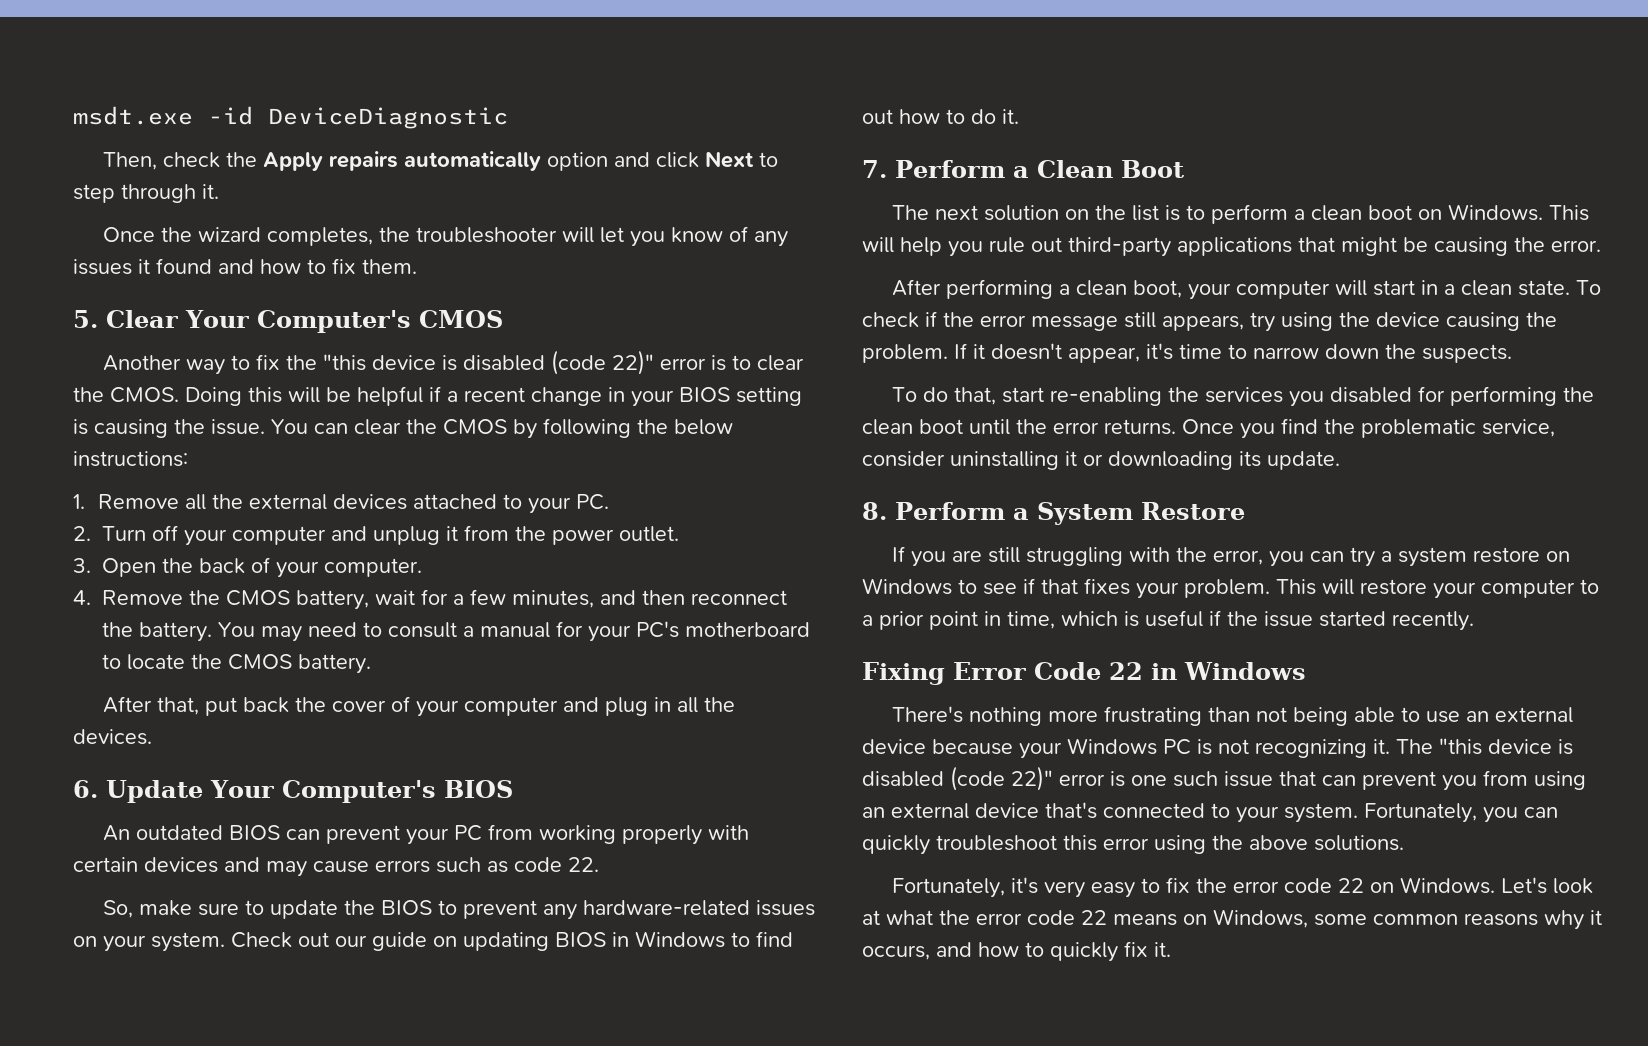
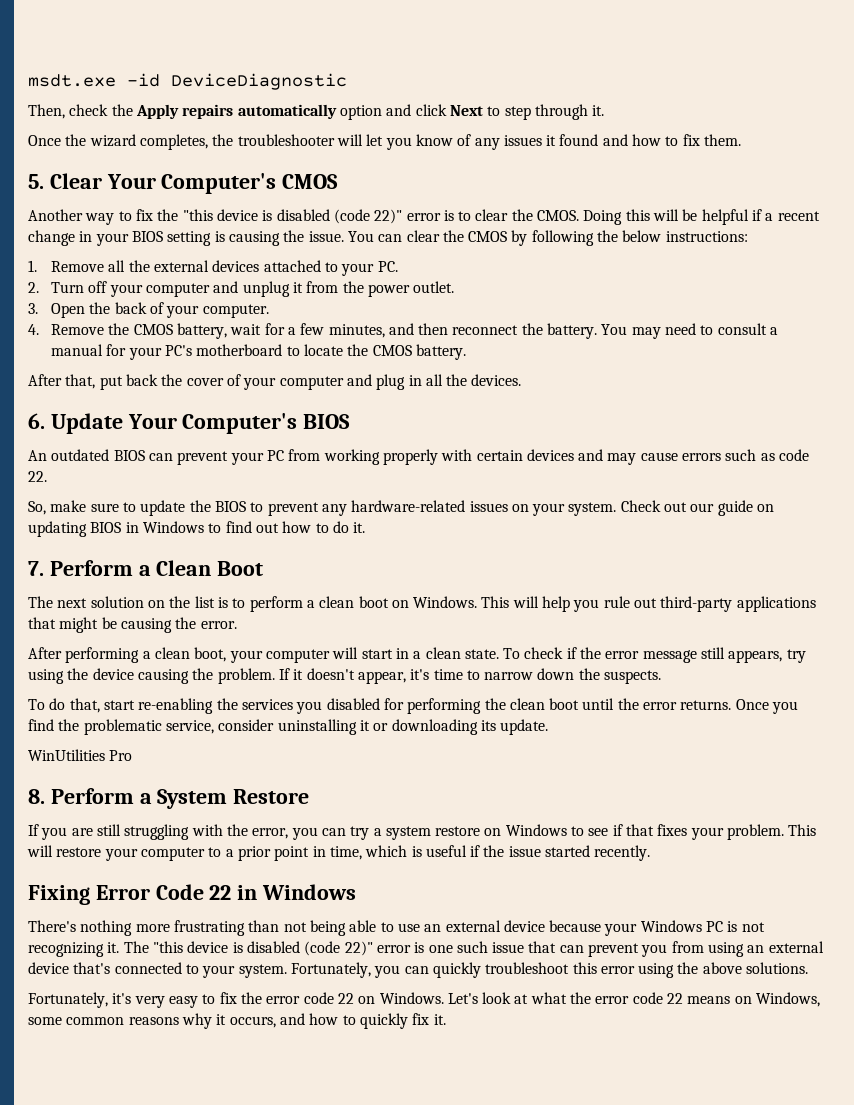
+ WinUtilities Pro

